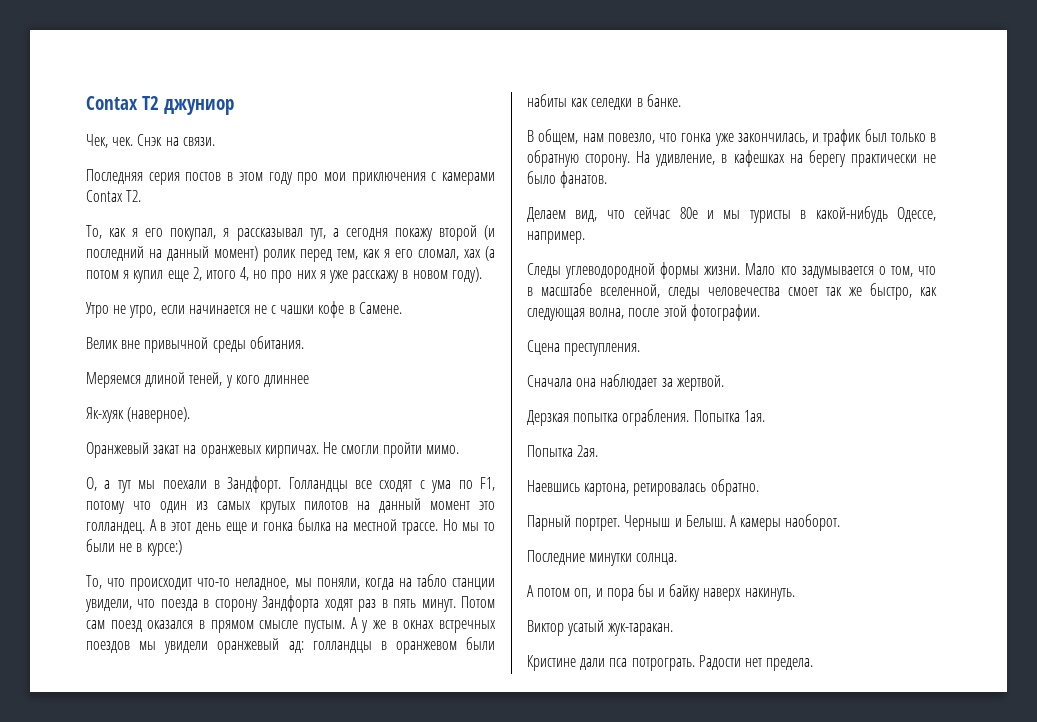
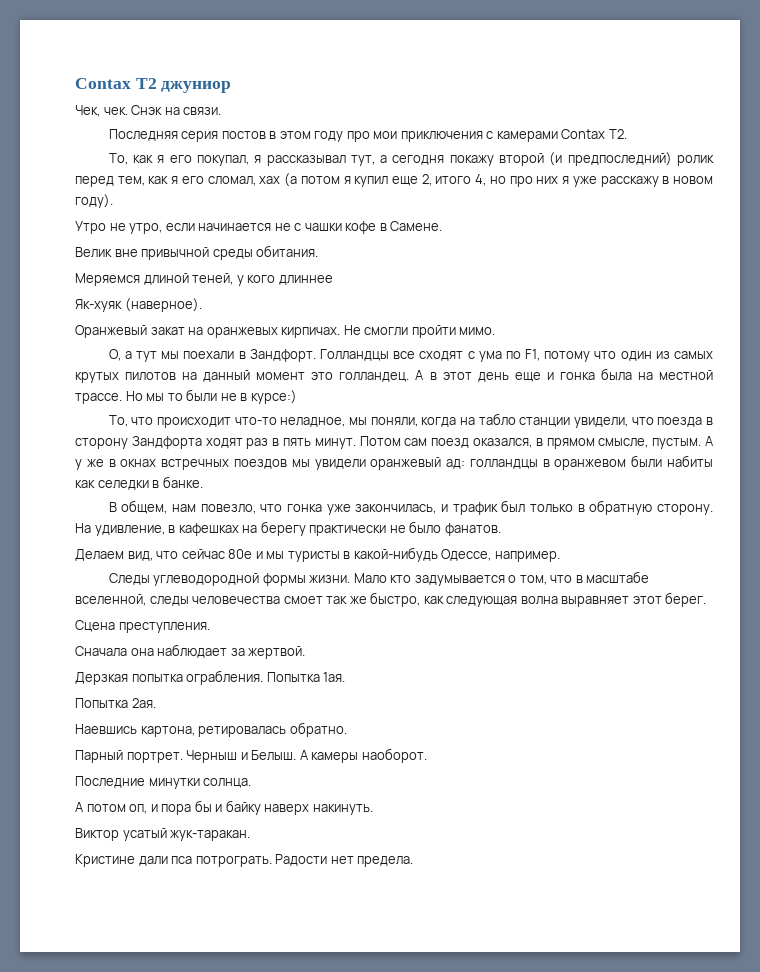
- То, как я его покупал, я рассказывал тут, а сегодня покажу второй (и последний на данный момент) ролик перед тем, как я его сломал, хах (а потом я купил еще 2, итого 4, но про них я уже расскажу в новом году).
+ То, как я его покупал, я рассказывал тут, а сегодня покажу второй (и предпоследний) ролик перед тем, как я его сломал, хах (а потом я купил еще 2, итого 4, но про них я уже расскажу в новом году).
- А в этот день еще и гонка былка на местной трассе.
+ А в этот день еще и гонка была на местной трассе.
- Потом сам поезд оказался в прямом смысле пустым.
+ Потом сам поезд оказался, в прямом смысле, пустым.
- Мало кто задумывается о том, что в масштабе вселенной, следы человечества смоет так же быстро, как следующая волна, после этой фотографии.
+ Мало кто задумывается о том, что в масштабе вселенной, следы человечества смоет так же быстро, как следующая волна выравняет этот берег.

